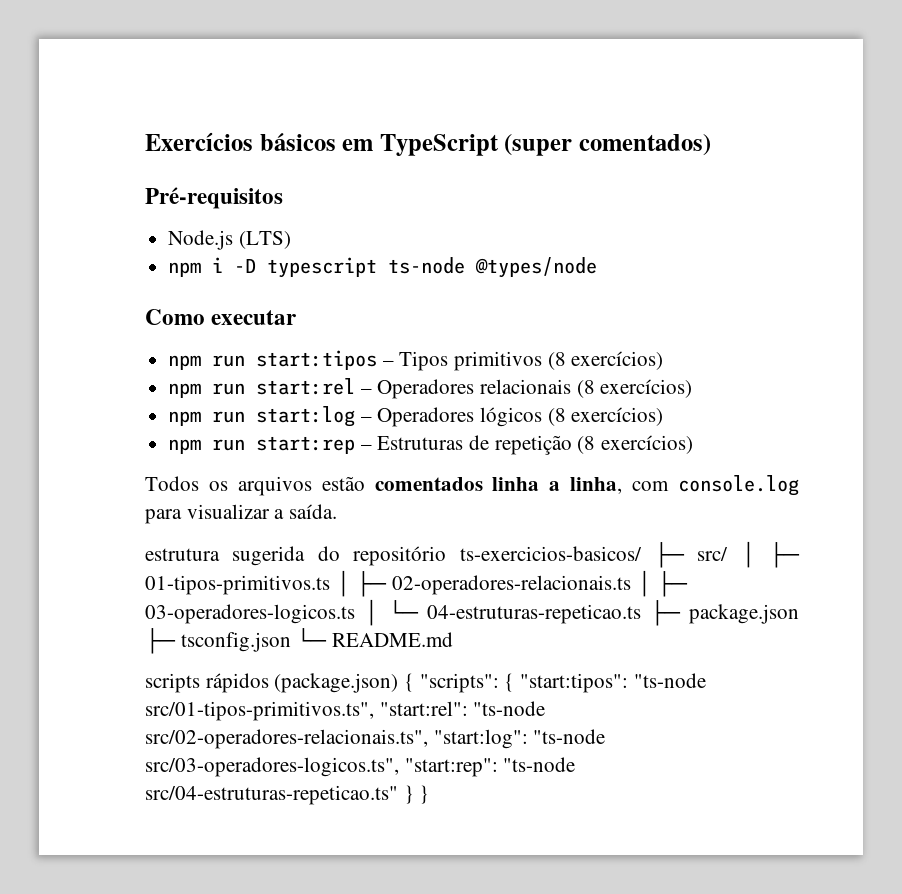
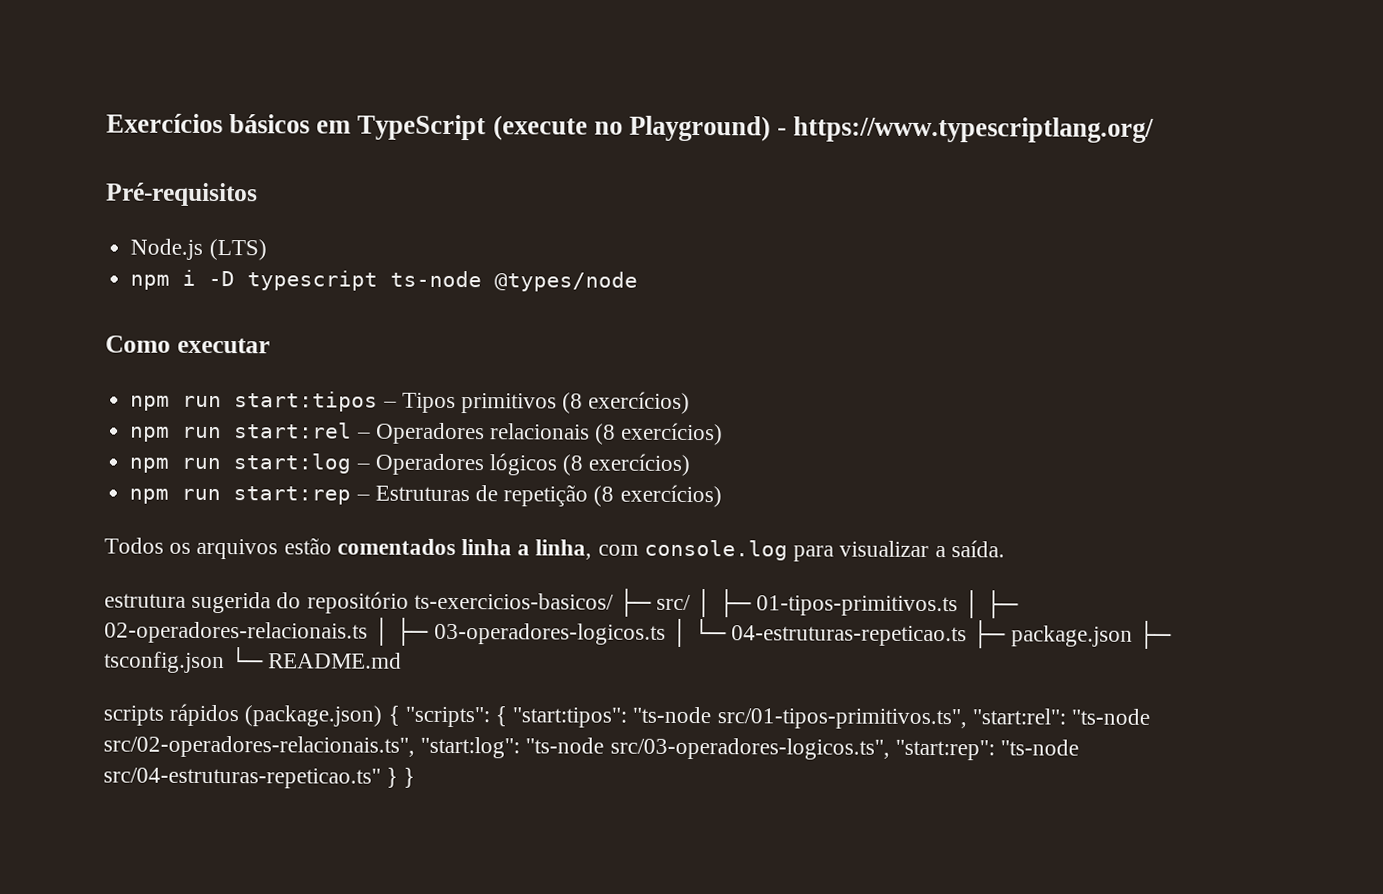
- Exercícios básicos em TypeScript (super comentados)
+ Exercícios básicos em TypeScript (execute no Playground) - https://www.typescriptlang.org/

